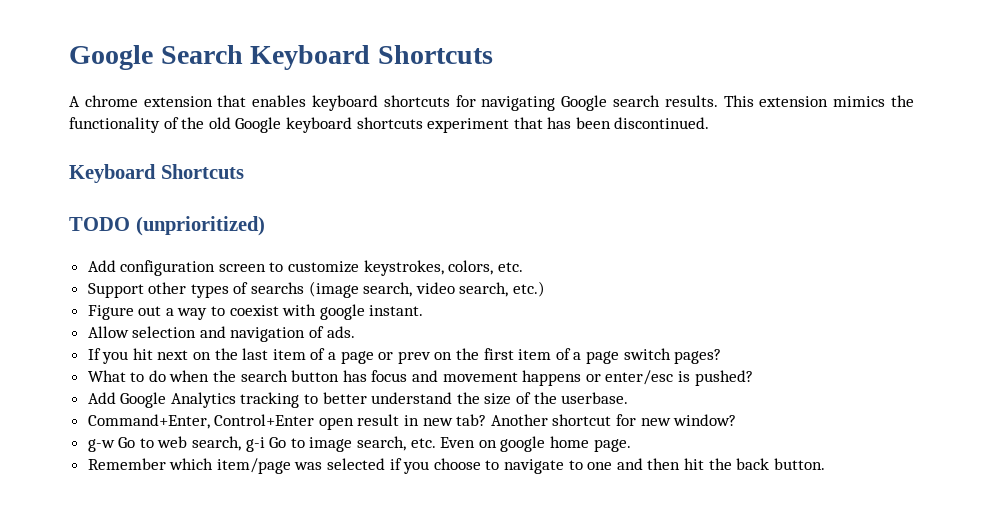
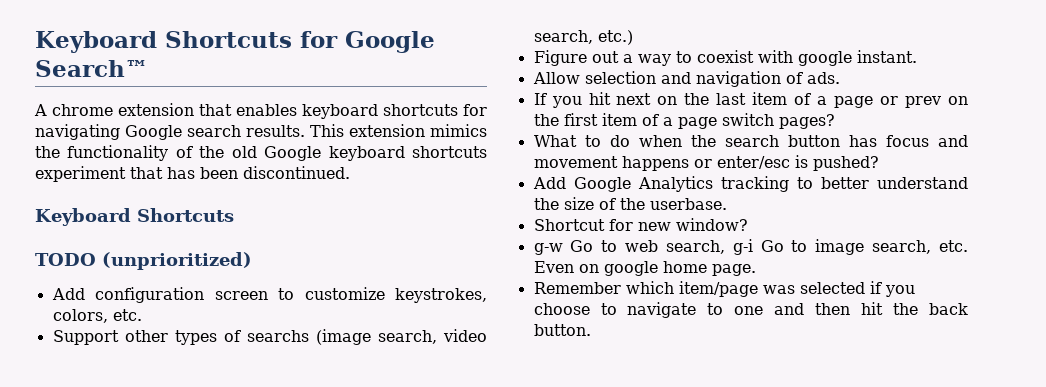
- Google Search Keyboard Shortcuts
+ Keyboard Shortcuts for Google Search™
- Command+Enter, Control+Enter open result in new tab? Another shortcut for new window?
+ Shortcut for new window?

